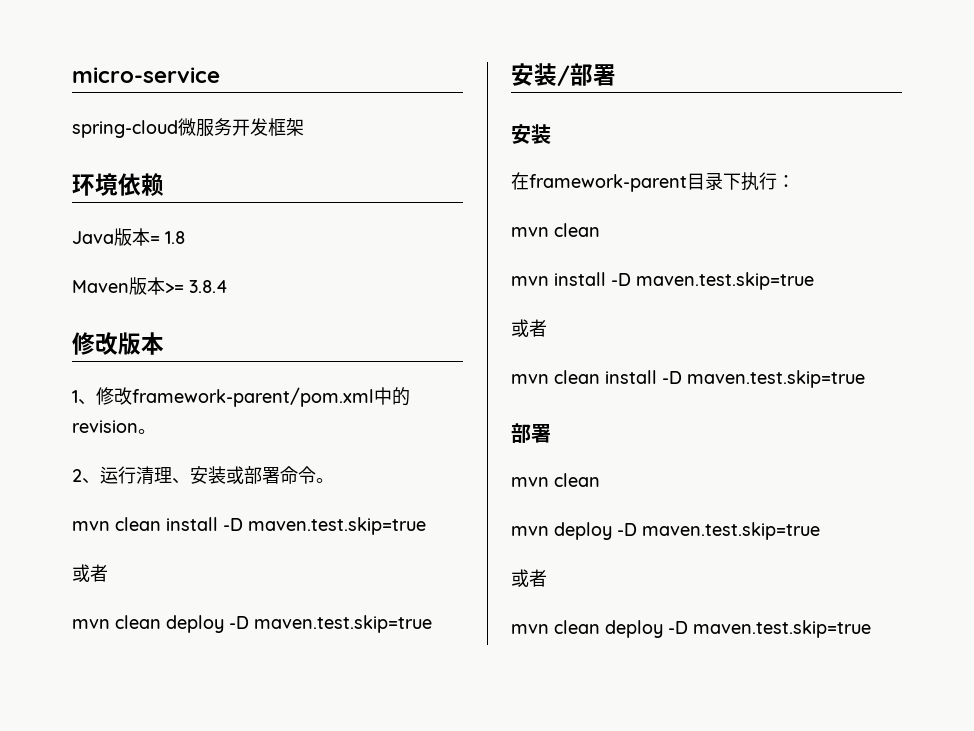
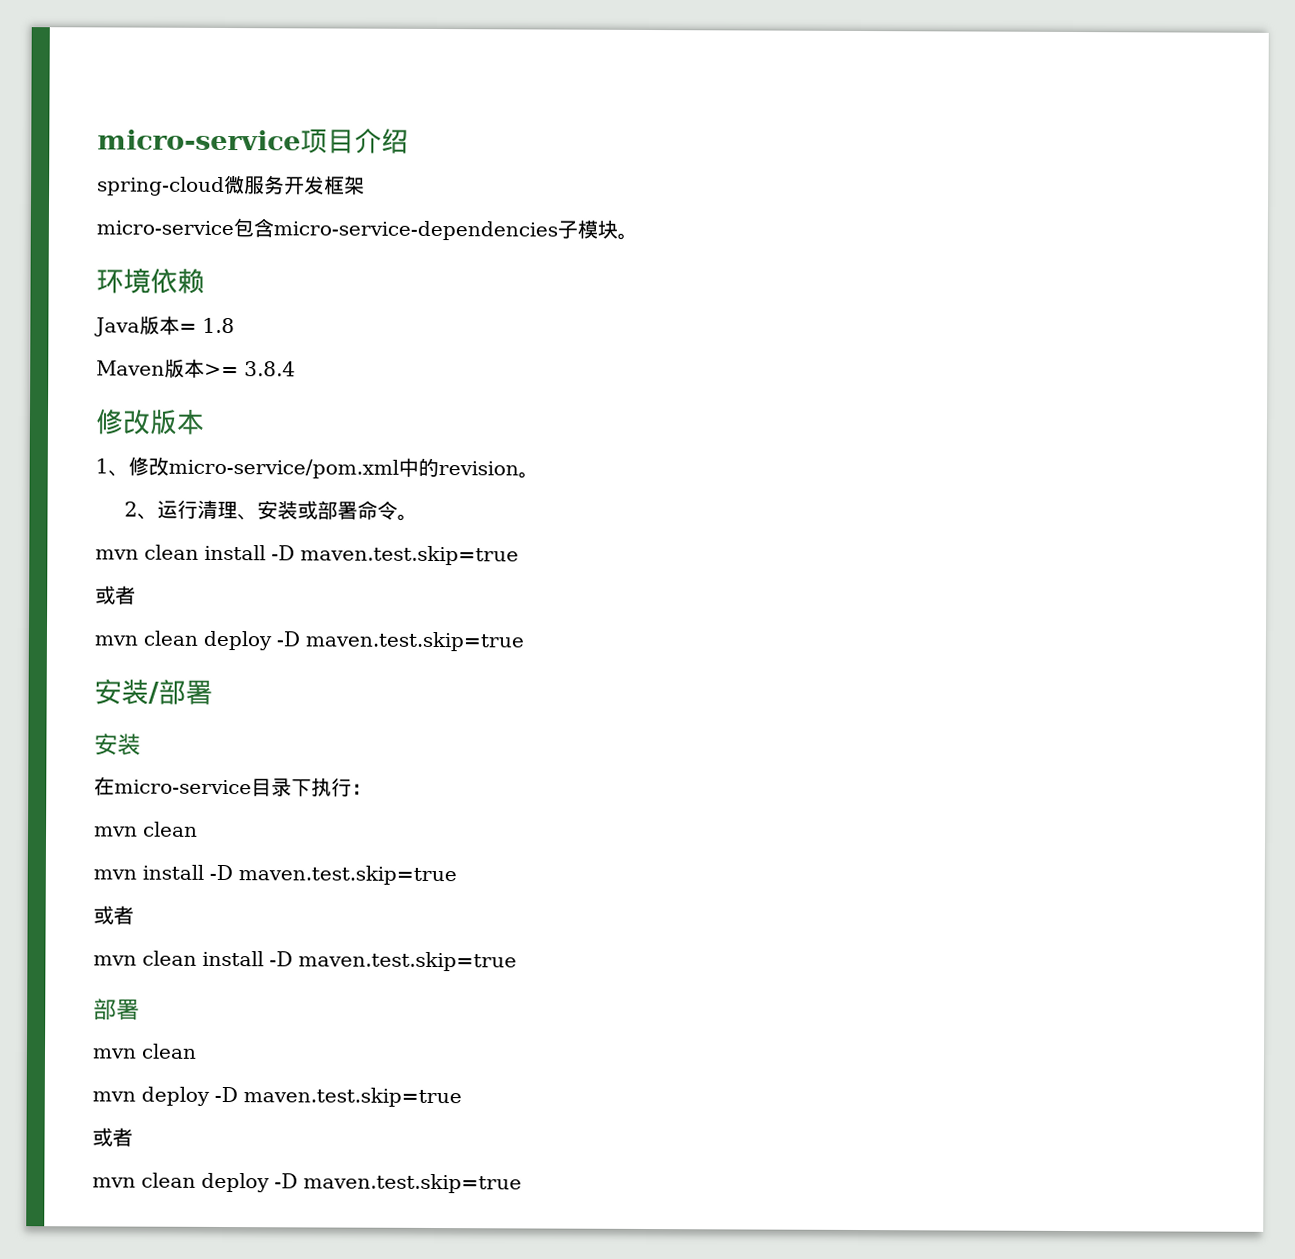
- micro-service
+ micro-service项目介绍
+ micro-service包含micro-service-dependencies子模块。
- 1、修改framework-parent/pom.xml中的revision。
+ 1、修改micro-service/pom.xml中的revision。
- 在framework-parent目录下执行：
+ 在micro-service目录下执行：

